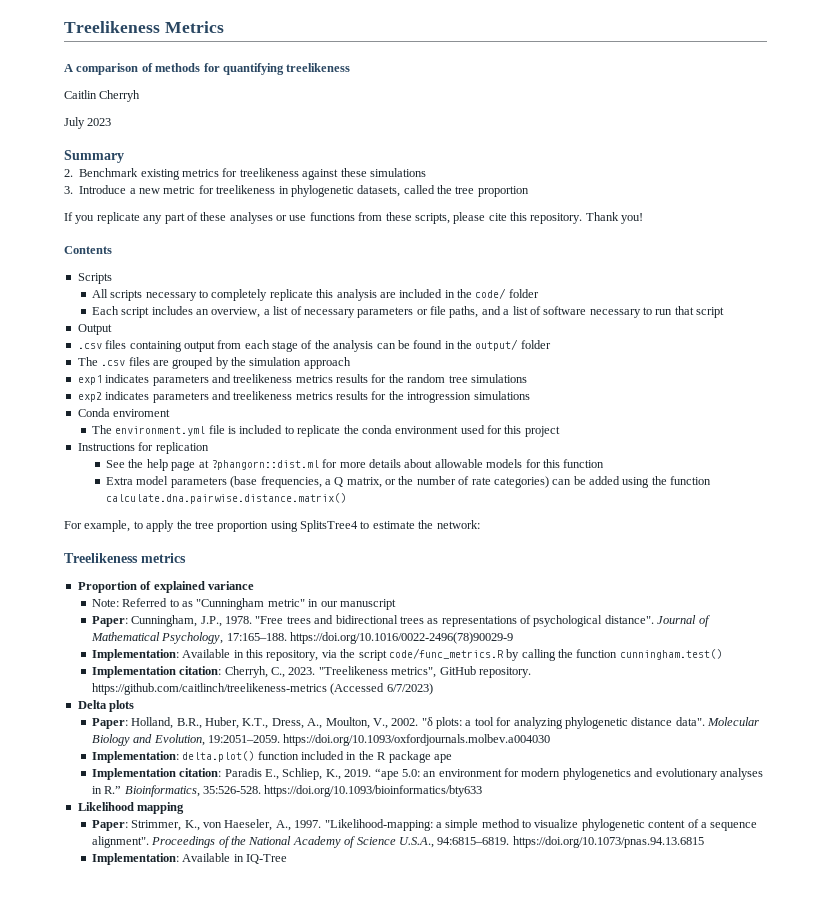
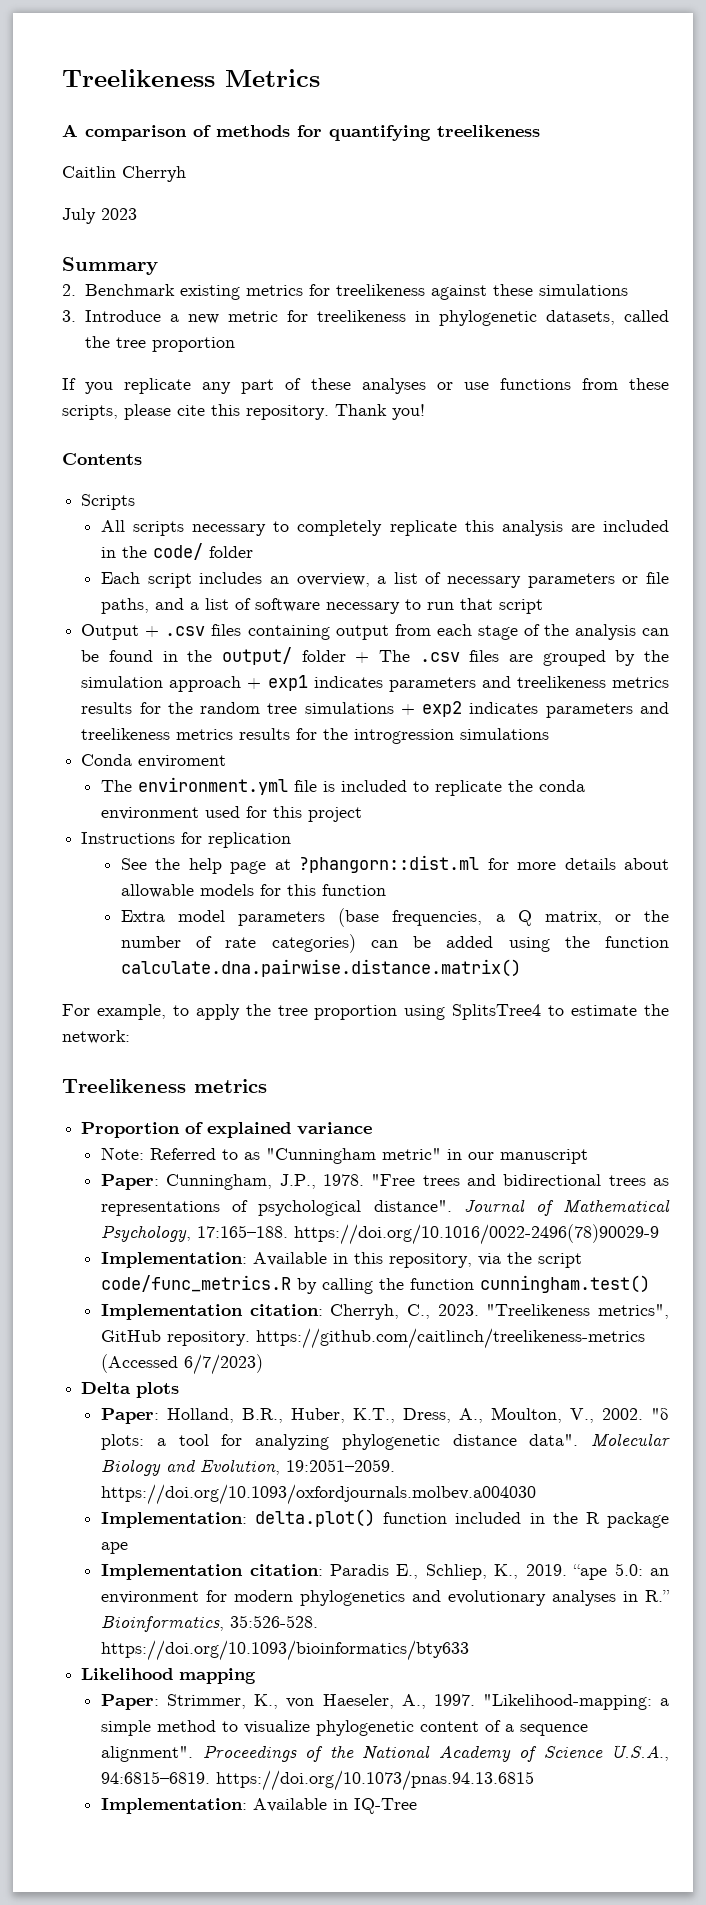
- Output
- .csv files containing output from each stage of the analysis can be found in the output/ folder
- The .csv files are grouped by the simulation approach
- exp1 indicates parameters and treelikeness metrics results for the random tree simulations
- exp2 indicates parameters and treelikeness metrics results for the introgression simulations
+ Output + .csv files containing output from each stage of the analysis can be found in the output/ folder + The .csv files are grouped by the simulation approach + exp1 indicates parameters and treelikeness metrics results for the random tree simulations + exp2 indicates parameters and treelikeness metrics results for the introgression simulations

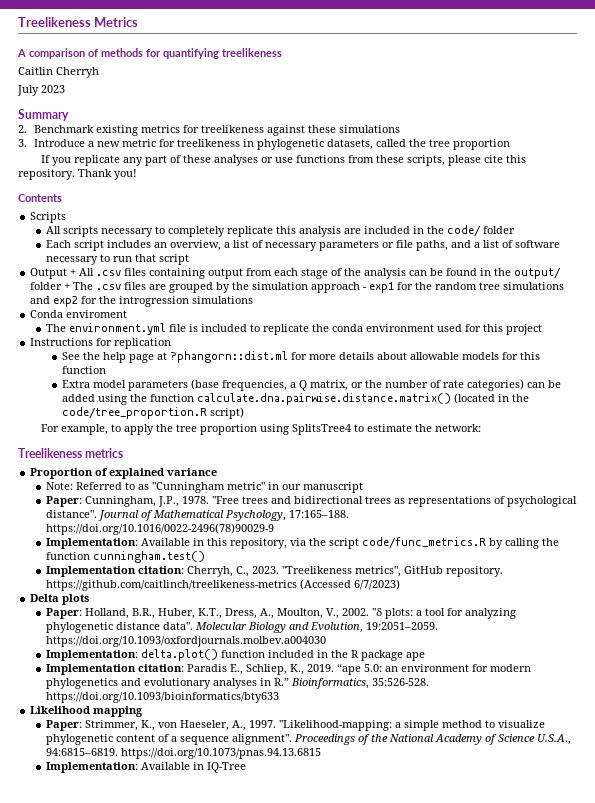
- Output + .csv files containing output from each stage of the analysis can be found in the output/ folder + The .csv files are grouped by the simulation approach + exp1 indicates parameters and treelikeness metrics results for the random tree simulations + exp2 indicates parameters and treelikeness metrics results for the introgression simulations
+ Output + All .csv files containing output from each stage of the analysis can be found in the output/ folder + The .csv files are grouped by the simulation approach - exp1 for the random tree simulations and exp2 for the introgression simulations
- Extra model parameters (base frequencies, a Q matrix, or the number of rate categories) can be added using the function calculate.dna.pairwise.distance.matrix()
+ Extra model parameters (base frequencies, a Q matrix, or the number of rate categories) can be added using the function calculate.dna.pairwise.distance.matrix() (located in the code/tree_proportion.R script)

